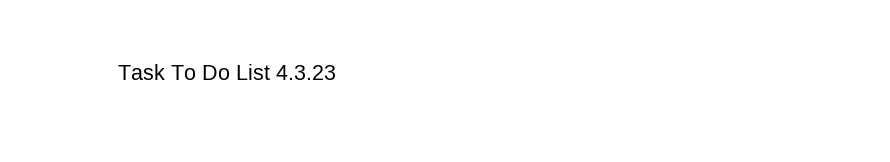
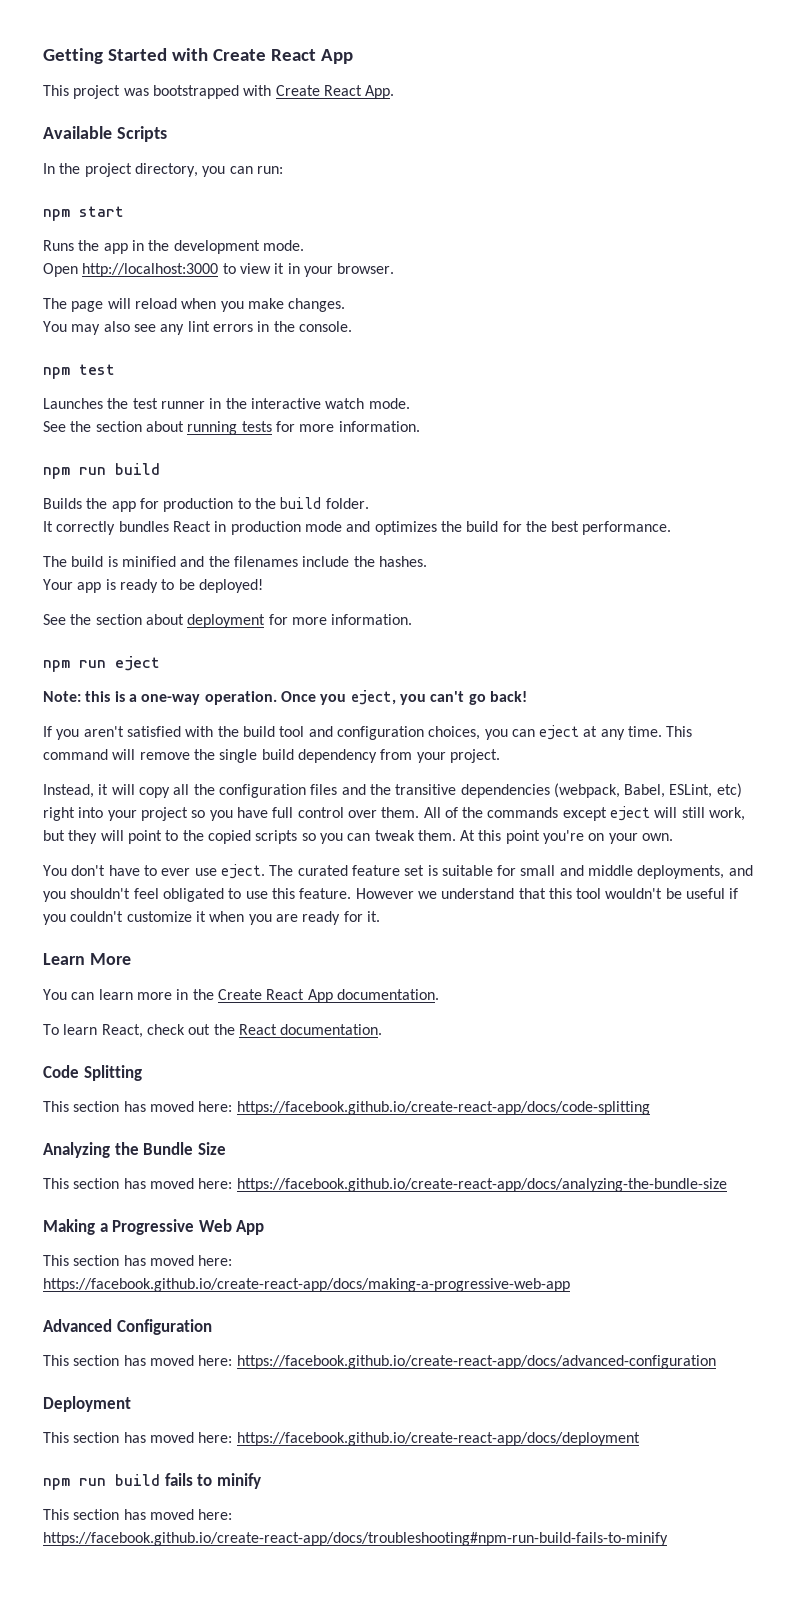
- Task To Do List 4.3.23
+ Getting Started with Create React App
+ This project was bootstrapped with Create React App.
+ Available Scripts
+ In the project directory, you can run:
+ npm start
+ Runs the app in the development mode.
+ Open http://localhost:3000 to view it in your browser.
+ The page will reload when you make changes.
+ You may also see any lint errors in the console.
+ npm test
+ Launches the test runner in the interactive watch mode.
+ See the section about running tests for more information.
+ npm run build
+ Builds the app for production to the build folder.
+ It correctly bundles React in production mode and optimizes the build for the best performance.
+ The build is minified and the filenames include the hashes.
+ Your app is ready to be deployed!
+ See the section about deployment for more information.
+ npm run eject
+ Note: this is a one-way operation. Once you eject, you can't go back!
+ If you aren't satisfied with the build tool and configuration choices, you can eject at any time. This command will remove the single build dependency from your project.
+ Instead, it will copy all the configuration files and the transitive dependencies (webpack, Babel, ESLint, etc) right into your project so you have full control over them. All of the commands except eject will still work, but they will point to the copied scripts so you can tweak them. At this point you're on your own.
+ You don't have to ever use eject. The curated feature set is suitable for small and middle deployments, and you shouldn't feel obligated to use this feature. However we understand that this tool wouldn't be useful if you couldn't customize it when you are ready for it.
+ Learn More
+ You can learn more in the Create React App documentation.
+ To learn React, check out the React documentation.
+ Code Splitting
+ This section has moved here: https://facebook.github.io/create-react-app/docs/code-splitting
+ Analyzing the Bundle Size
+ This section has moved here: https://facebook.github.io/create-react-app/docs/analyzing-the-bundle-size
+ Making a Progressive Web App
+ This section has moved here: https://facebook.github.io/create-react-app/docs/making-a-progressive-web-app
+ Advanced Configuration
+ This section has moved here: https://facebook.github.io/create-react-app/docs/advanced-configuration
+ Deployment
+ This section has moved here: https://facebook.github.io/create-react-app/docs/deployment
+ npm run build fails to minify
+ This section has moved here: https://facebook.github.io/create-react-app/docs/troubleshooting#npm-run-build-fails-to-minify

